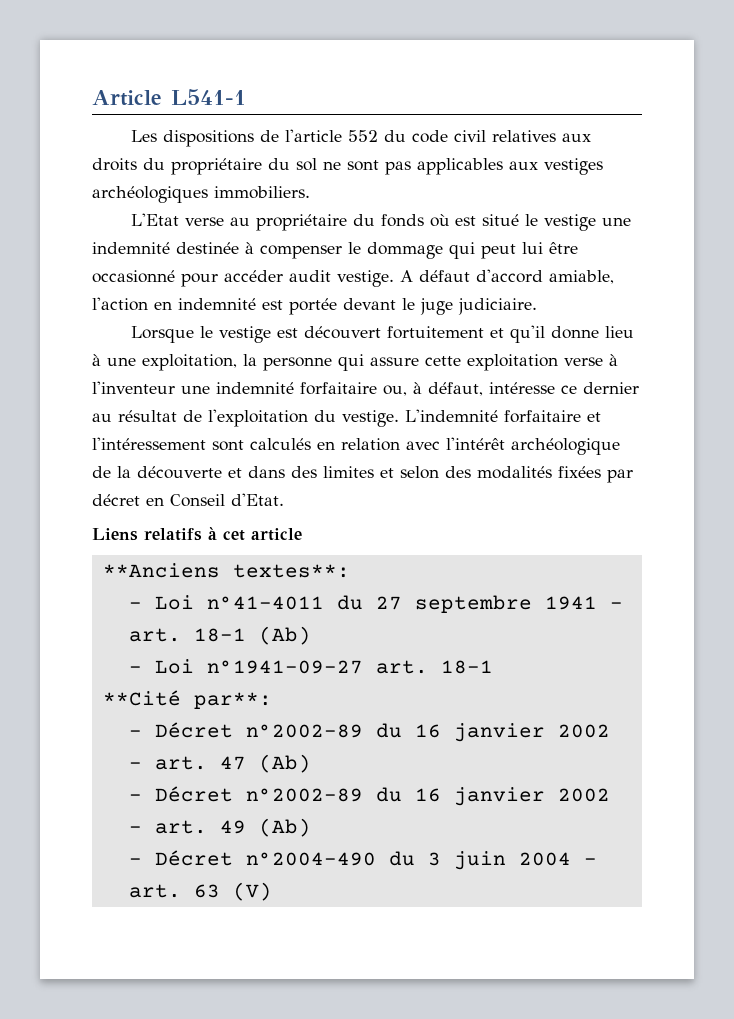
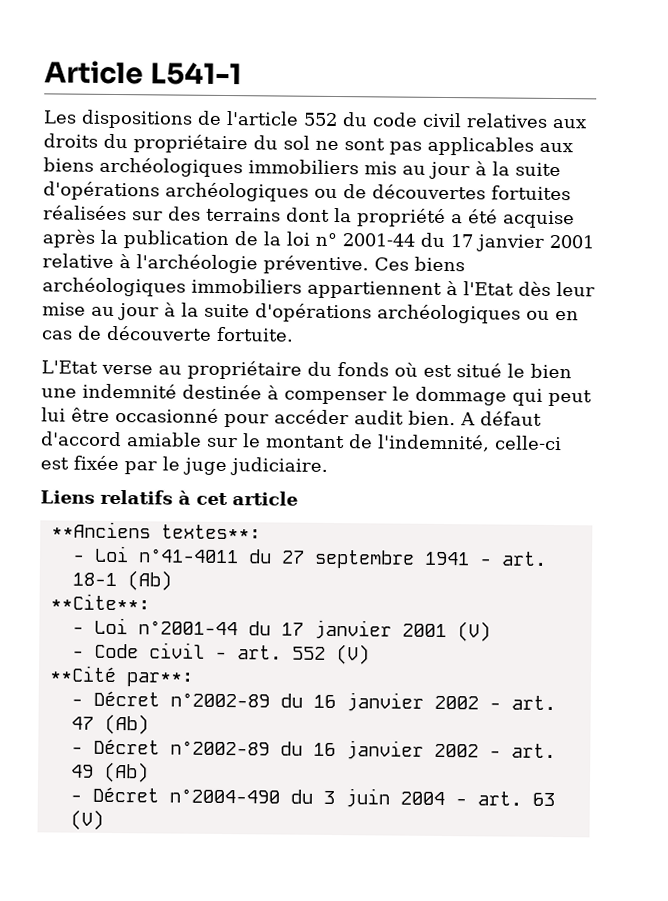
- Les dispositions de l'article 552 du code civil relatives aux droits du propriétaire du sol ne sont pas applicables aux vestiges archéologiques immobiliers.
+ Les dispositions de l'article 552 du code civil relatives aux droits du propriétaire du sol ne sont pas applicables aux biens archéologiques immobiliers mis au jour à la suite d'opérations archéologiques ou de découvertes fortuites réalisées sur des terrains dont la propriété a été acquise après la publication de la loi n° 2001-44 du 17 janvier 2001 relative à l'archéologie préventive. Ces biens archéologiques immobiliers appartiennent à l'Etat dès leur mise au jour à la suite d'opérations archéologiques ou en cas de découverte fortuite.
- L'Etat verse au propriétaire du fonds où est situé le vestige une indemnité destinée à compenser le dommage qui peut lui être occasionné pour accéder audit vestige.
+ L'Etat verse au propriétaire du fonds où est situé le bien une indemnité destinée à compenser le dommage qui peut lui être occasionné pour accéder audit bien.
- A défaut d'accord amiable, l'action en indemnité est portée devant le juge judiciaire.
- Lorsque le vestige est découvert fortuitement et qu'il donne lieu à une exploitation, la personne qui assure cette exploitation verse à l'inventeur une indemnité forfaitaire ou, à défaut, intéresse ce dernier au résultat de l'exploitation du vestige. L'indemnité forfaitaire et l'intéressement sont calculés en relation avec l'intérêt archéologique de la découverte et dans des limites et selon des modalités fixées par décret en Conseil d'Etat.
+ A défaut d'accord amiable sur le montant de l'indemnité, celle-ci est fixée par le juge judiciaire.
- - Loi n°1941-09-27 art. 18-1
+ **Cite**:
+ - Loi n°2001-44 du 17 janvier 2001 (V)
+ - Code civil - art. 552 (V)

